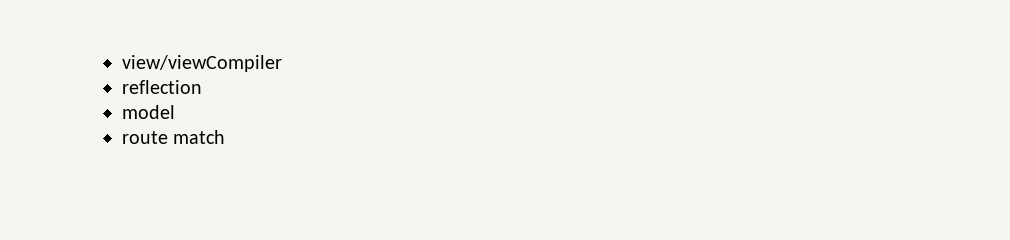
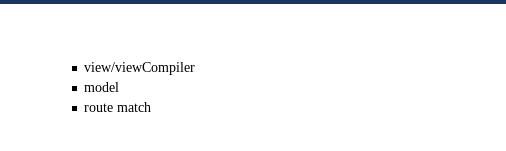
- reflection

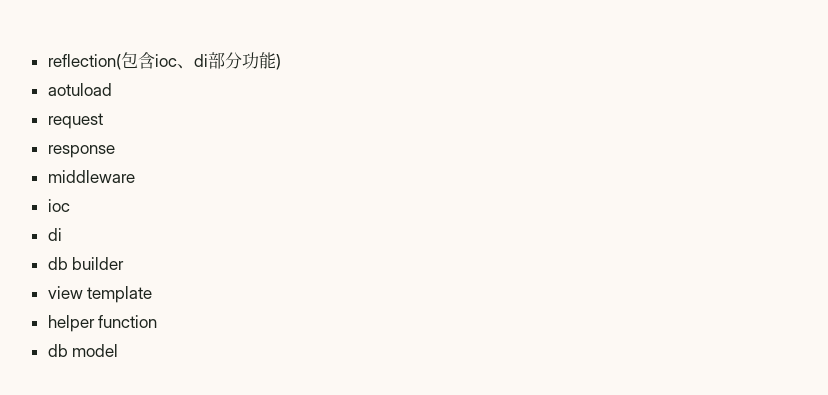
- view/viewCompiler
- model
+ reflection(包含ioc、di部分功能)
+ aotuload
+ request
+ response
+ middleware
+ ioc
+ di
+ db builder
+ view template
+ helper function
+ db model
- route match

